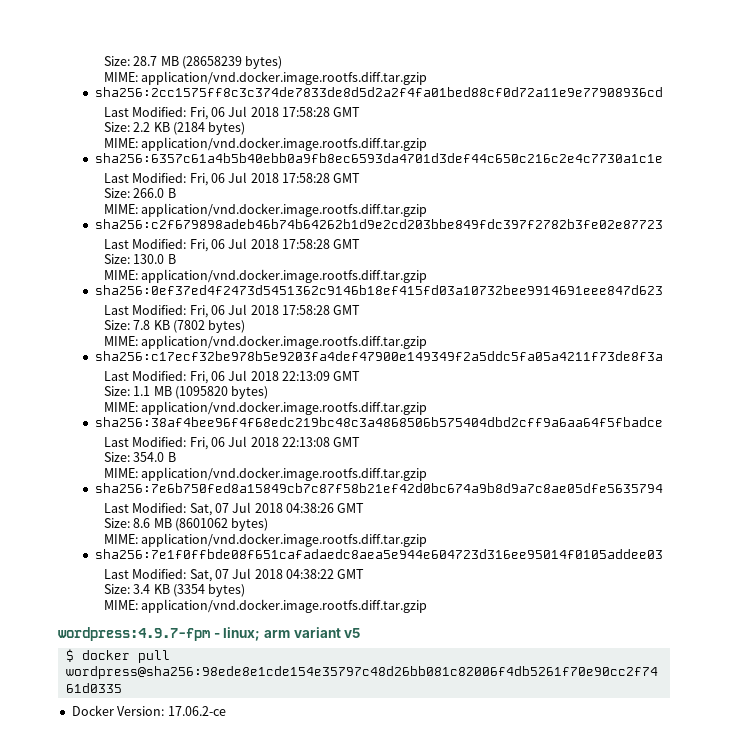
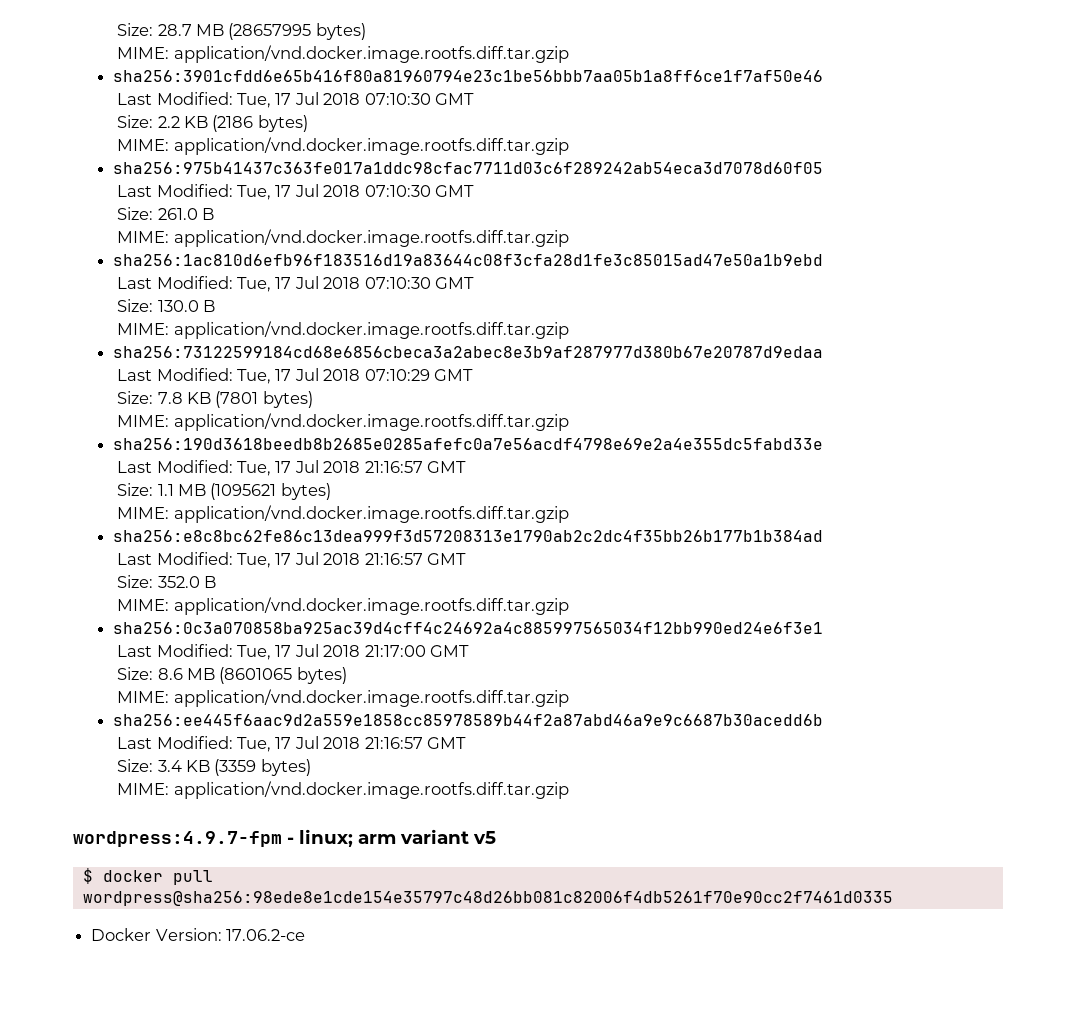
- Size: 28.7 MB (28658239 bytes)
+ Size: 28.7 MB (28657995 bytes)
  MIME: application/vnd.docker.image.rootfs.diff.tar.gzip
- sha256:2cc1575ff8c3c374de7833de8d5d2a2f4fa01bed88cf0d72a11e9e77908936cd
- Last Modified: Fri, 06 Jul 2018 17:58:28 GMT
+ sha256:3901cfdd6e65b416f80a81960794e23c1be56bbb7aa05b1a8ff6ce1f7af50e46
+ Last Modified: Tue, 17 Jul 2018 07:10:30 GMT
- Size: 2.2 KB (2184 bytes)
+ Size: 2.2 KB (2186 bytes)
  MIME: application/vnd.docker.image.rootfs.diff.tar.gzip
- sha256:6357c61a4b5b40ebb0a9fb8ec6593da4701d3def44c650c216c2e4c7730a1c1e
- Last Modified: Fri, 06 Jul 2018 17:58:28 GMT
- Size: 266.0 B
+ sha256:975b41437c363fe017a1ddc98cfac7711d03c6f289242ab54eca3d7078d60f05
+ Last Modified: Tue, 17 Jul 2018 07:10:30 GMT
+ Size: 261.0 B
  MIME: application/vnd.docker.image.rootfs.diff.tar.gzip
- sha256:c2f679898adeb46b74b64262b1d9e2cd203bbe849fdc397f2782b3fe02e87723
- Last Modified: Fri, 06 Jul 2018 17:58:28 GMT
+ sha256:1ac810d6efb96f183516d19a83644c08f3cfa28d1fe3c85015ad47e50a1b9ebd
+ Last Modified: Tue, 17 Jul 2018 07:10:30 GMT
- sha256:0ef37ed4f2473d5451362c9146b18ef415fd03a10732bee9914691eee847d623
- Last Modified: Fri, 06 Jul 2018 17:58:28 GMT
+ sha256:73122599184cd68e6856cbeca3a2abec8e3b9af287977d380b67e20787d9edaa
+ Last Modified: Tue, 17 Jul 2018 07:10:29 GMT
- Size: 7.8 KB (7802 bytes)
+ Size: 7.8 KB (7801 bytes)
  MIME: application/vnd.docker.image.rootfs.diff.tar.gzip
- sha256:c17ecf32be978b5e9203fa4def47900e149349f2a5ddc5fa05a4211f73de8f3a
- Last Modified: Fri, 06 Jul 2018 22:13:09 GMT
+ sha256:190d3618beedb8b2685e0285afefc0a7e56acdf4798e69e2a4e355dc5fabd33e
+ Last Modified: Tue, 17 Jul 2018 21:16:57 GMT
- Size: 1.1 MB (1095820 bytes)
+ Size: 1.1 MB (1095621 bytes)
  MIME: application/vnd.docker.image.rootfs.diff.tar.gzip
- sha256:38af4bee96f4f68edc219bc48c3a4868506b575404dbd2cff9a6aa64f5fbadce
- Last Modified: Fri, 06 Jul 2018 22:13:08 GMT
- Size: 354.0 B
+ sha256:e8c8bc62fe86c13dea999f3d57208313e1790ab2c2dc4f35bb26b177b1b384ad
+ Last Modified: Tue, 17 Jul 2018 21:16:57 GMT
+ Size: 352.0 B
  MIME: application/vnd.docker.image.rootfs.diff.tar.gzip
- sha256:7e6b750fed8a15849cb7c87f58b21ef42d0bc674a9b8d9a7c8ae05dfe5635794
- Last Modified: Sat, 07 Jul 2018 04:38:26 GMT
+ sha256:0c3a070858ba925ac39d4cff4c24692a4c885997565034f12bb990ed24e6f3e1
+ Last Modified: Tue, 17 Jul 2018 21:17:00 GMT
- Size: 8.6 MB (8601062 bytes)
+ Size: 8.6 MB (8601065 bytes)
  MIME: application/vnd.docker.image.rootfs.diff.tar.gzip
- sha256:7e1f0ffbde08f651cafadaedc8aea5e944e604723d316ee95014f0105addee03
- Last Modified: Sat, 07 Jul 2018 04:38:22 GMT
+ sha256:ee445f6aac9d2a559e1858cc85978589b44f2a87abd46a9e9c6687b30acedd6b
+ Last Modified: Tue, 17 Jul 2018 21:16:57 GMT
- Size: 3.4 KB (3354 bytes)
+ Size: 3.4 KB (3359 bytes)

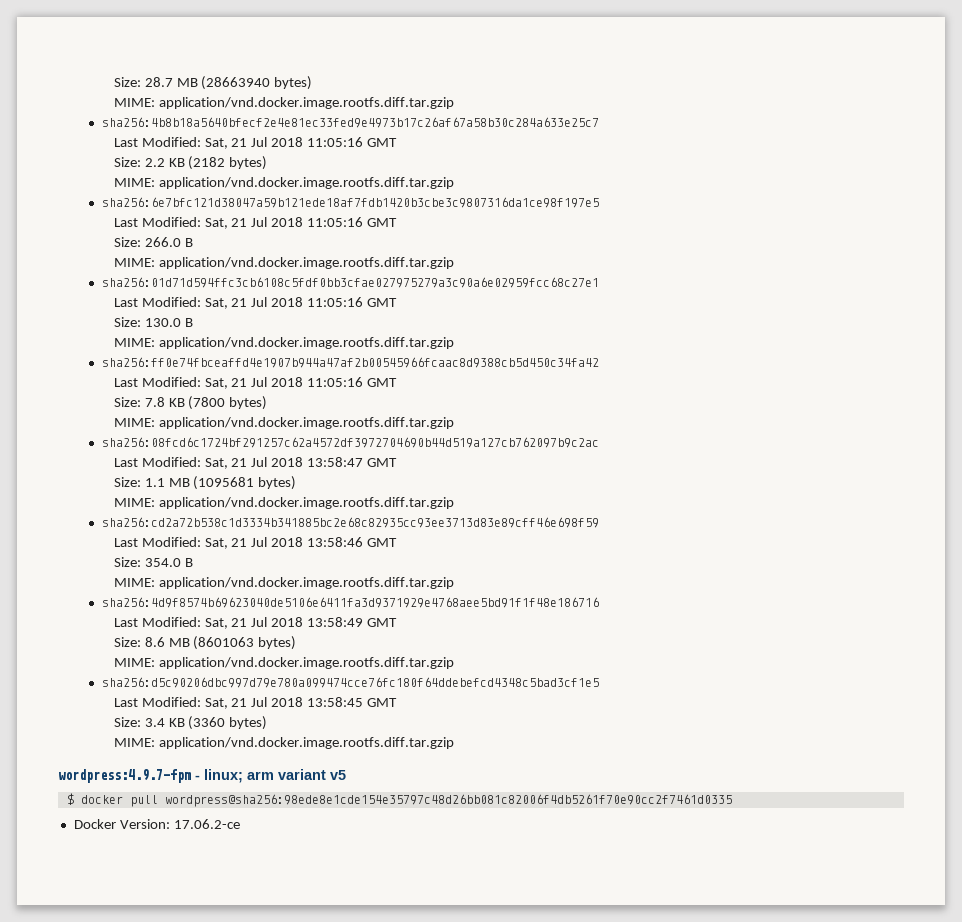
- Size: 28.7 MB (28657995 bytes)
+ Size: 28.7 MB (28663940 bytes)
  MIME: application/vnd.docker.image.rootfs.diff.tar.gzip
- sha256:3901cfdd6e65b416f80a81960794e23c1be56bbb7aa05b1a8ff6ce1f7af50e46
- Last Modified: Tue, 17 Jul 2018 07:10:30 GMT
+ sha256:4b8b18a5640bfecf2e4e81ec33fed9e4973b17c26af67a58b30c284a633e25c7
+ Last Modified: Sat, 21 Jul 2018 11:05:16 GMT
- Size: 2.2 KB (2186 bytes)
+ Size: 2.2 KB (2182 bytes)
  MIME: application/vnd.docker.image.rootfs.diff.tar.gzip
- sha256:975b41437c363fe017a1ddc98cfac7711d03c6f289242ab54eca3d7078d60f05
- Last Modified: Tue, 17 Jul 2018 07:10:30 GMT
- Size: 261.0 B
+ sha256:6e7bfc121d38047a59b121ede18af7fdb1420b3cbe3c9807316da1ce98f197e5
+ Last Modified: Sat, 21 Jul 2018 11:05:16 GMT
+ Size: 266.0 B
  MIME: application/vnd.docker.image.rootfs.diff.tar.gzip
- sha256:1ac810d6efb96f183516d19a83644c08f3cfa28d1fe3c85015ad47e50a1b9ebd
- Last Modified: Tue, 17 Jul 2018 07:10:30 GMT
+ sha256:01d71d594ffc3cb6108c5fdf0bb3cfae027975279a3c90a6e02959fcc68c27e1
+ Last Modified: Sat, 21 Jul 2018 11:05:16 GMT
- sha256:73122599184cd68e6856cbeca3a2abec8e3b9af287977d380b67e20787d9edaa
- Last Modified: Tue, 17 Jul 2018 07:10:29 GMT
+ sha256:ff0e74fbceaffd4e1907b944a47af2b00545966fcaac8d9388cb5d450c34fa42
+ Last Modified: Sat, 21 Jul 2018 11:05:16 GMT
- Size: 7.8 KB (7801 bytes)
+ Size: 7.8 KB (7800 bytes)
  MIME: application/vnd.docker.image.rootfs.diff.tar.gzip
- sha256:190d3618beedb8b2685e0285afefc0a7e56acdf4798e69e2a4e355dc5fabd33e
- Last Modified: Tue, 17 Jul 2018 21:16:57 GMT
+ sha256:08fcd6c1724bf291257c62a4572df3972704690b44d519a127cb762097b9c2ac
+ Last Modified: Sat, 21 Jul 2018 13:58:47 GMT
- Size: 1.1 MB (1095621 bytes)
+ Size: 1.1 MB (1095681 bytes)
  MIME: application/vnd.docker.image.rootfs.diff.tar.gzip
- sha256:e8c8bc62fe86c13dea999f3d57208313e1790ab2c2dc4f35bb26b177b1b384ad
- Last Modified: Tue, 17 Jul 2018 21:16:57 GMT
- Size: 352.0 B
+ sha256:cd2a72b538c1d3334b341885bc2e68c82935cc93ee3713d83e89cff46e698f59
+ Last Modified: Sat, 21 Jul 2018 13:58:46 GMT
+ Size: 354.0 B
  MIME: application/vnd.docker.image.rootfs.diff.tar.gzip
- sha256:0c3a070858ba925ac39d4cff4c24692a4c885997565034f12bb990ed24e6f3e1
- Last Modified: Tue, 17 Jul 2018 21:17:00 GMT
+ sha256:4d9f8574b69623040de5106e6411fa3d9371929e4768aee5bd91f1f48e186716
+ Last Modified: Sat, 21 Jul 2018 13:58:49 GMT
- Size: 8.6 MB (8601065 bytes)
+ Size: 8.6 MB (8601063 bytes)
  MIME: application/vnd.docker.image.rootfs.diff.tar.gzip
- sha256:ee445f6aac9d2a559e1858cc85978589b44f2a87abd46a9e9c6687b30acedd6b
- Last Modified: Tue, 17 Jul 2018 21:16:57 GMT
+ sha256:d5c90206dbc997d79e780a099474cce76fc180f64ddebefcd4348c5bad3cf1e5
+ Last Modified: Sat, 21 Jul 2018 13:58:45 GMT
- Size: 3.4 KB (3359 bytes)
+ Size: 3.4 KB (3360 bytes)

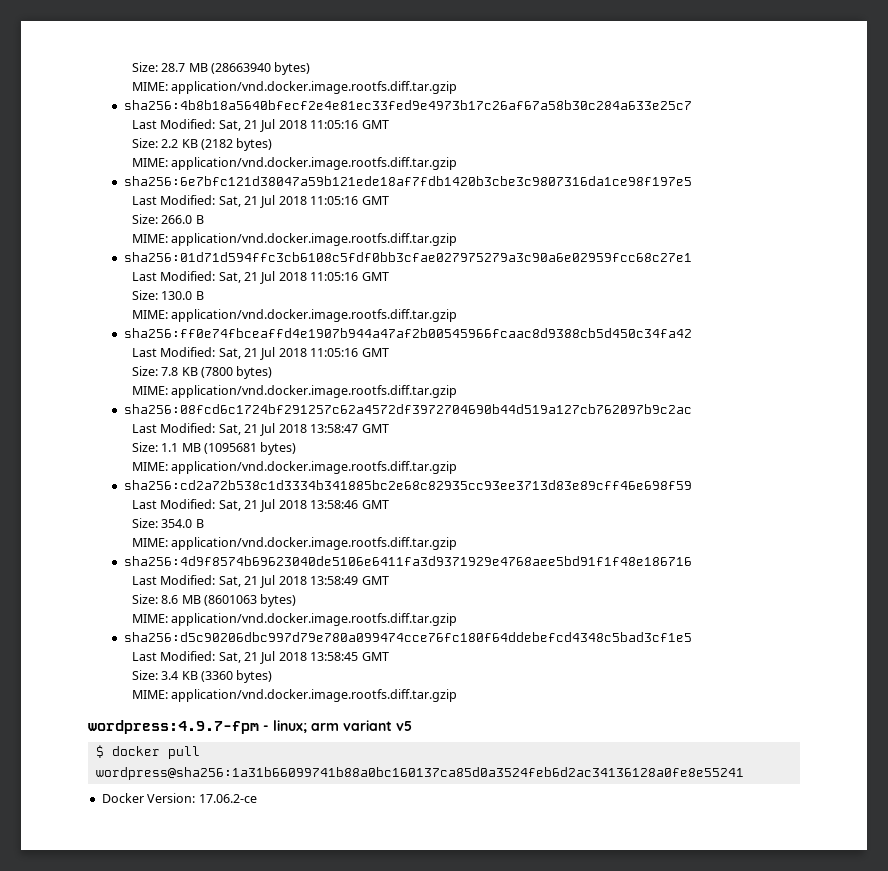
- $ docker pull wordpress@sha256:98ede8e1cde154e35797c48d26bb081c82006f4db5261f70e90cc2f7461d0335
+ $ docker pull wordpress@sha256:1a31b66099741b88a0bc160137ca85d0a3524feb6d2ac34136128a0fe8e55241

